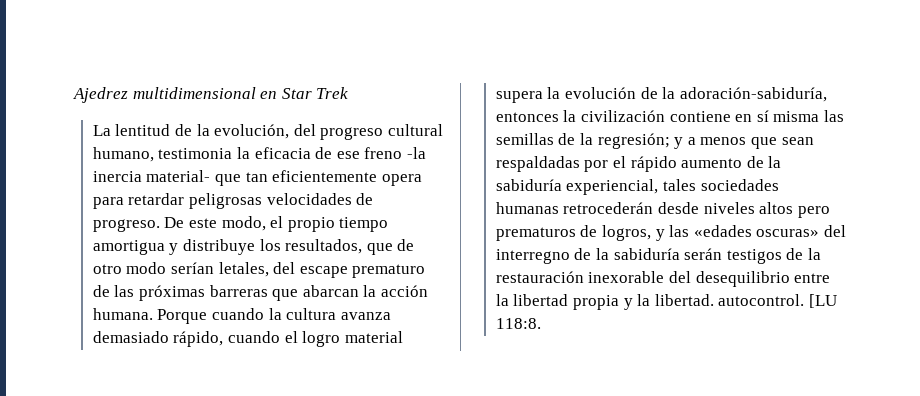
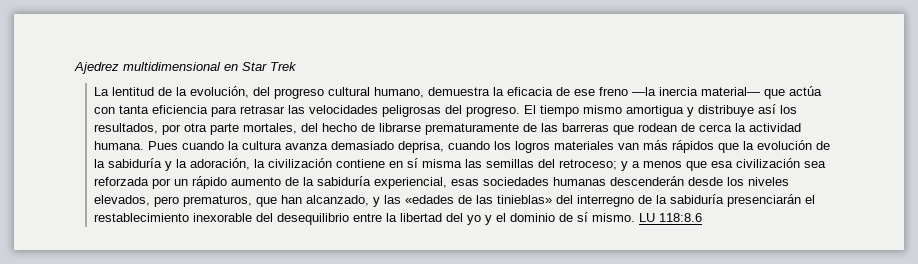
- La lentitud de la evolución, del progreso cultural humano, testimonia la eficacia de ese freno -la inercia material- que tan eficientemente opera para retardar peligrosas velocidades de progreso. De este modo, el propio tiempo amortigua y distribuye los resultados, que de otro modo serían letales, del escape prematuro de las próximas barreras que abarcan la acción humana. Porque cuando la cultura avanza demasiado rápido, cuando el logro material supera la evolución de la adoración-sabiduría, entonces la civilización contiene en sí misma las semillas de la regresión; y a menos que sean respaldadas por el rápido aumento de la sabiduría experiencial, tales sociedades humanas retrocederán desde niveles altos pero prematuros de logros, y las «edades oscuras» del interregno de la sabiduría serán testigos de la restauración inexorable del desequilibrio entre la libertad propia y la libertad. autocontrol. [LU 118:8.
+ La lentitud de la evolución, del progreso cultural humano, demuestra la eficacia de ese freno —la inercia material— que actúa con tanta eficiencia para retrasar las velocidades peligrosas del progreso. El tiempo mismo amortigua y distribuye así los resultados, por otra parte mortales, del hecho de librarse prematuramente de las barreras que rodean de cerca la actividad humana. Pues cuando la cultura avanza demasiado deprisa, cuando los logros materiales van más rápidos que la evolución de la sabiduría y la adoración, la civilización contiene en sí misma las semillas del retroceso; y a menos que esa civilización sea reforzada por un rápido aumento de la sabiduría experiencial, esas sociedades humanas descenderán desde los niveles elevados, pero prematuros, que han alcanzado, y las «edades de las tinieblas» del interregno de la sabiduría presenciarán el restablecimiento inexorable del desequilibrio entre la libertad del yo y el dominio de sí mismo. LU 118:8.6

